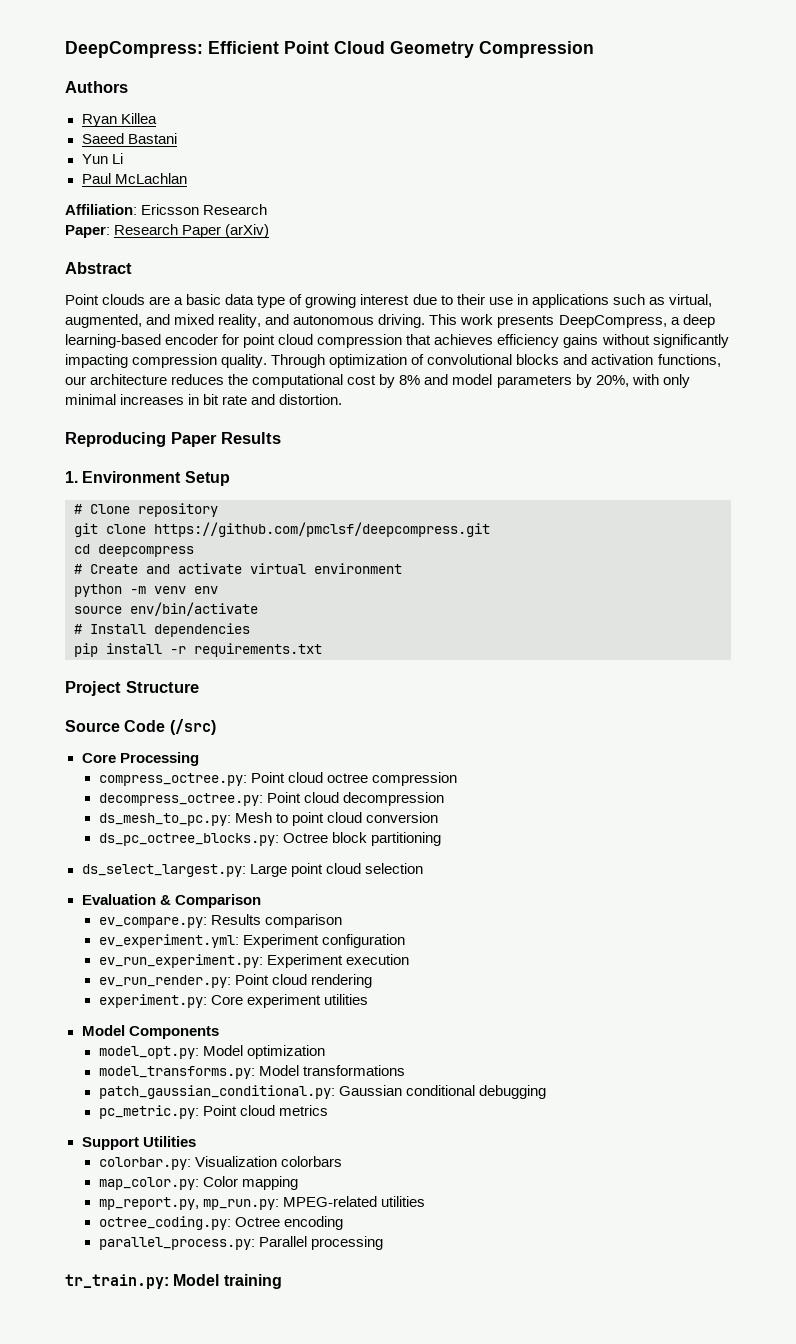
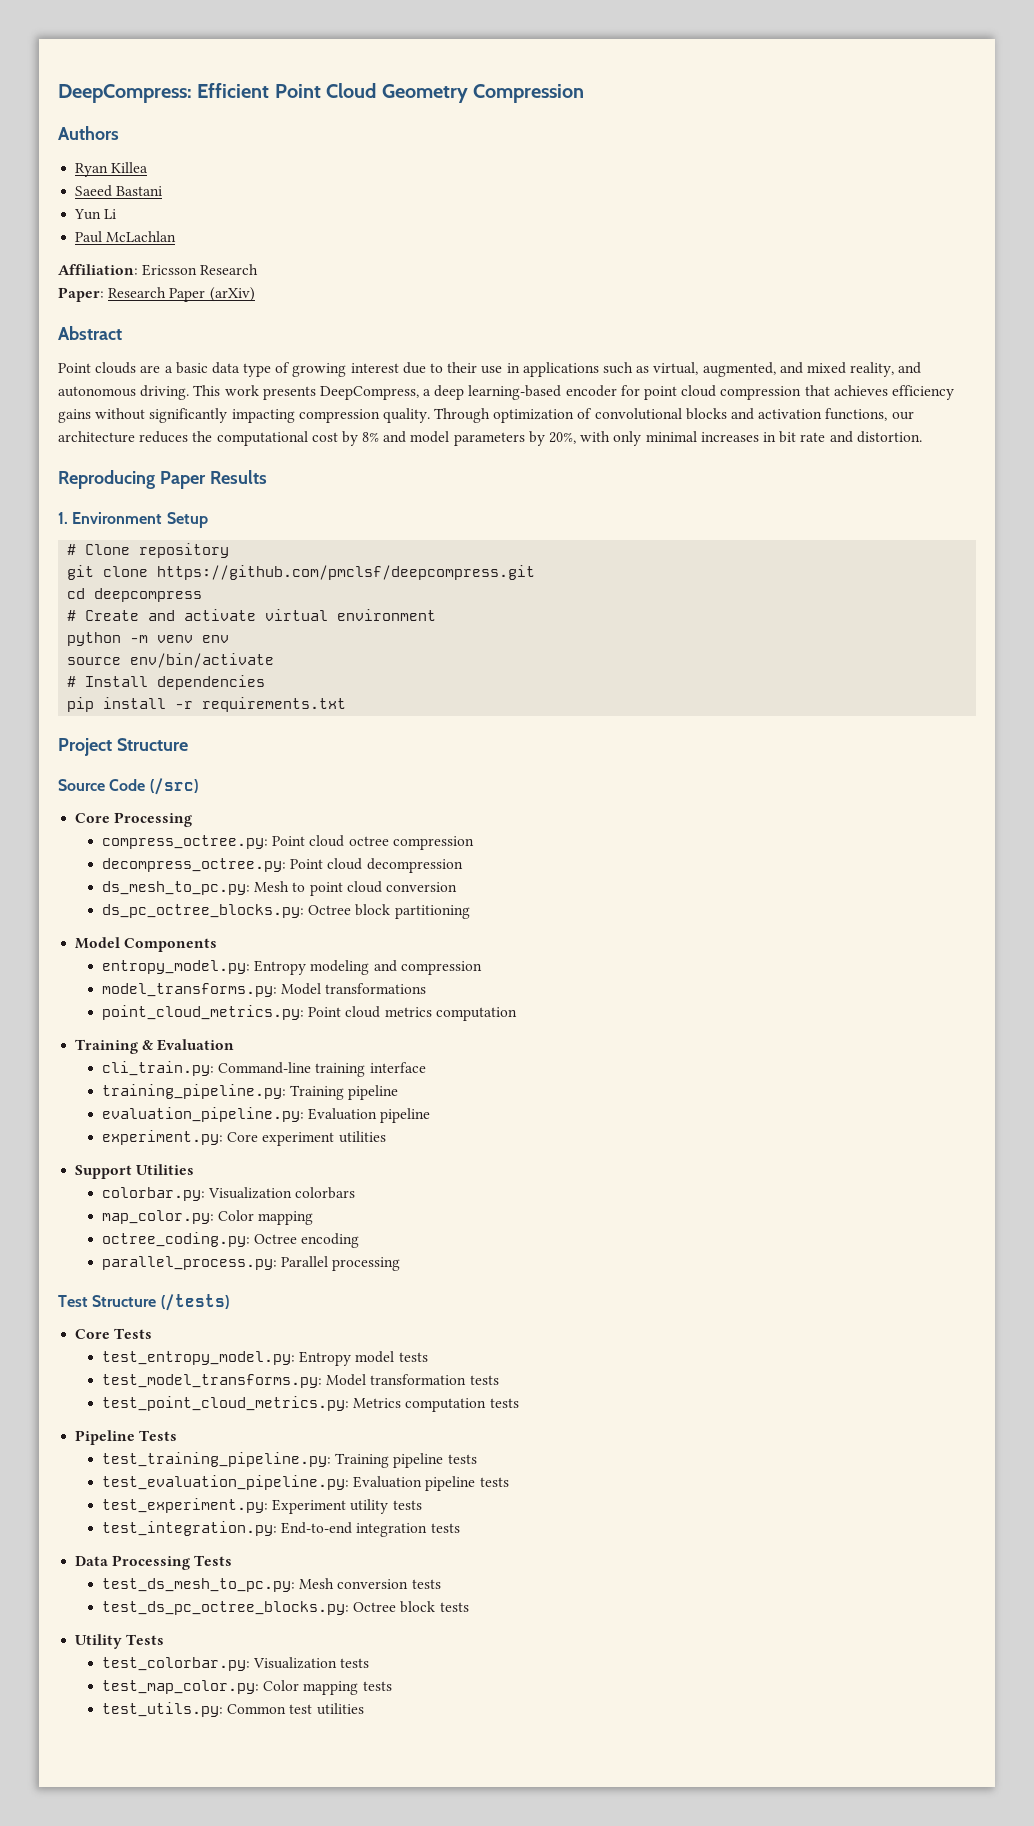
- ds_select_largest.py: Large point cloud selection
- Evaluation & Comparison
- ev_compare.py: Results comparison
- ev_experiment.yml: Experiment configuration
- ev_run_experiment.py: Experiment execution
- ev_run_render.py: Point cloud rendering
+ Model Components
+ entropy_model.py: Entropy modeling and compression
+ model_transforms.py: Model transformations
+ point_cloud_metrics.py: Point cloud metrics computation
+ Training & Evaluation
+ cli_train.py: Command-line training interface
+ training_pipeline.py: Training pipeline
+ evaluation_pipeline.py: Evaluation pipeline
  experiment.py: Core experiment utilities
- Model Components
- model_opt.py: Model optimization
- model_transforms.py: Model transformations
- patch_gaussian_conditional.py: Gaussian conditional debugging
- pc_metric.py: Point cloud metrics
- mp_report.py, mp_run.py: MPEG-related utilities
- tr_train.py: Model training
+ Test Structure (/tests)
+ Core Tests
+ test_entropy_model.py: Entropy model tests
+ test_model_transforms.py: Model transformation tests
+ test_point_cloud_metrics.py: Metrics computation tests
+ Pipeline Tests
+ test_training_pipeline.py: Training pipeline tests
+ test_evaluation_pipeline.py: Evaluation pipeline tests
+ test_experiment.py: Experiment utility tests
+ test_integration.py: End-to-end integration tests
+ Data Processing Tests
+ test_ds_mesh_to_pc.py: Mesh conversion tests
+ test_ds_pc_octree_blocks.py: Octree block tests
+ Utility Tests
+ test_colorbar.py: Visualization tests
+ test_map_color.py: Color mapping tests
+ test_utils.py: Common test utilities

